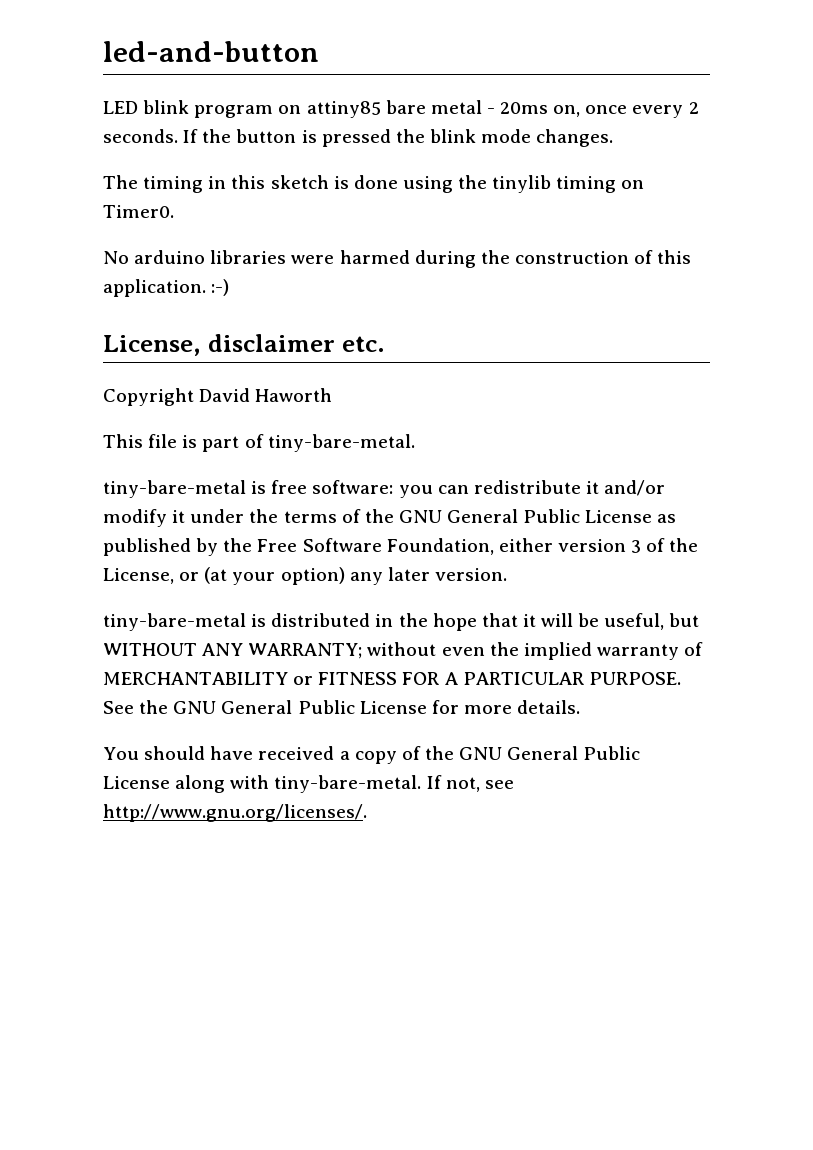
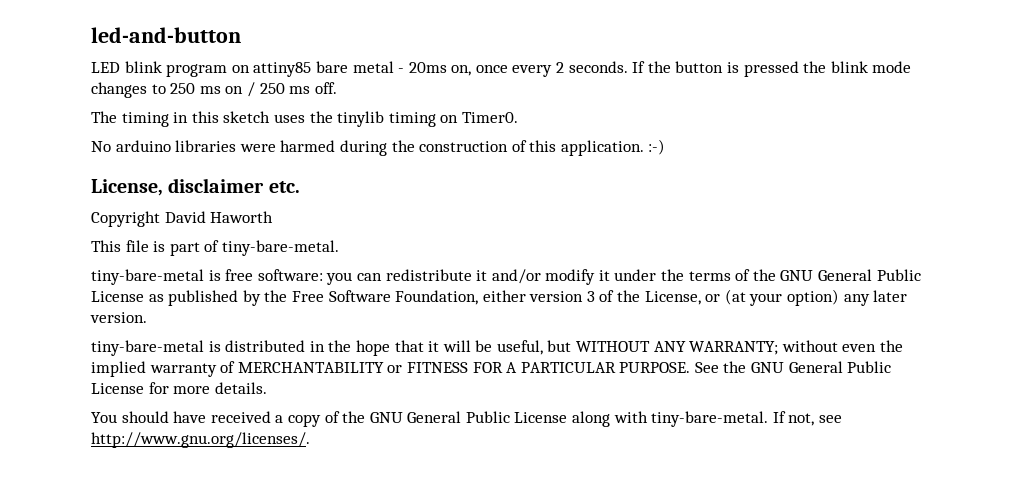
- If the button is pressed the blink mode changes.
+ If the button is pressed the blink mode changes to 250 ms on / 250 ms off.
- The timing in this sketch is done using the tinylib timing on Timer0.
+ The timing in this sketch uses the tinylib timing on Timer0.

